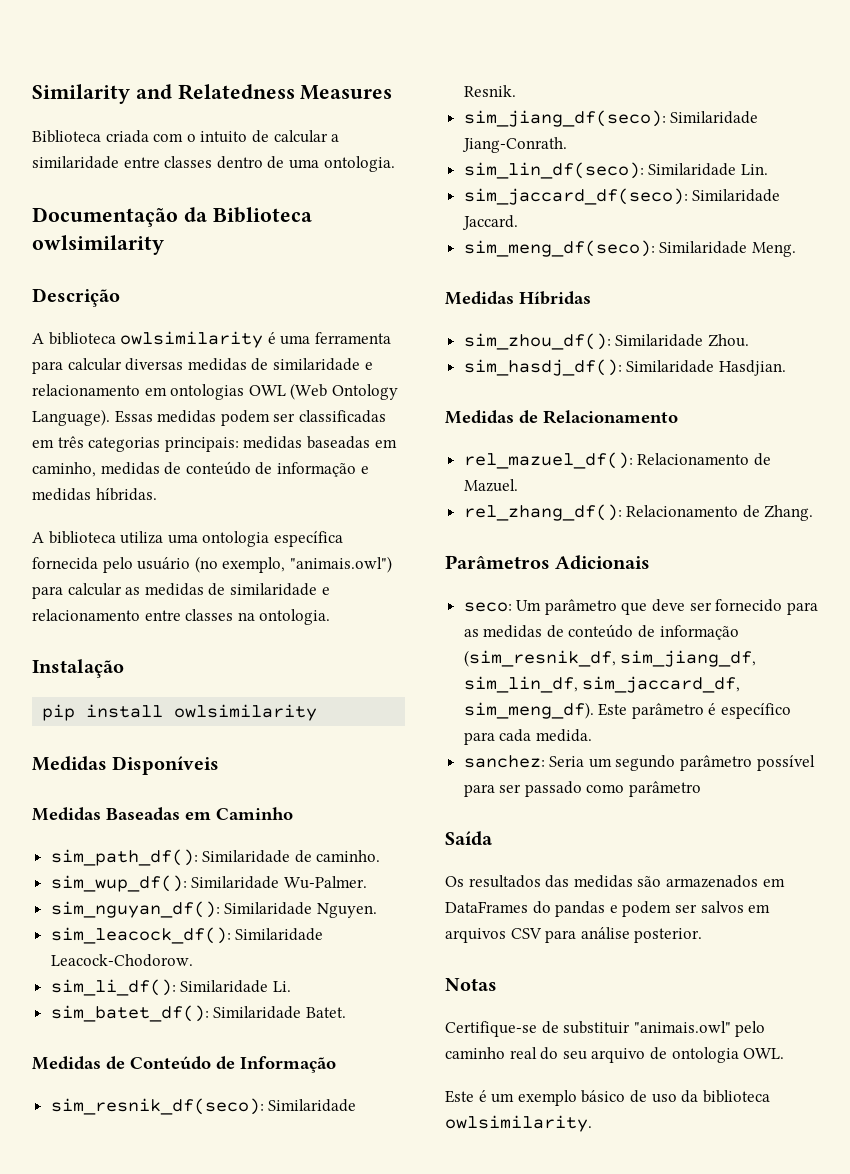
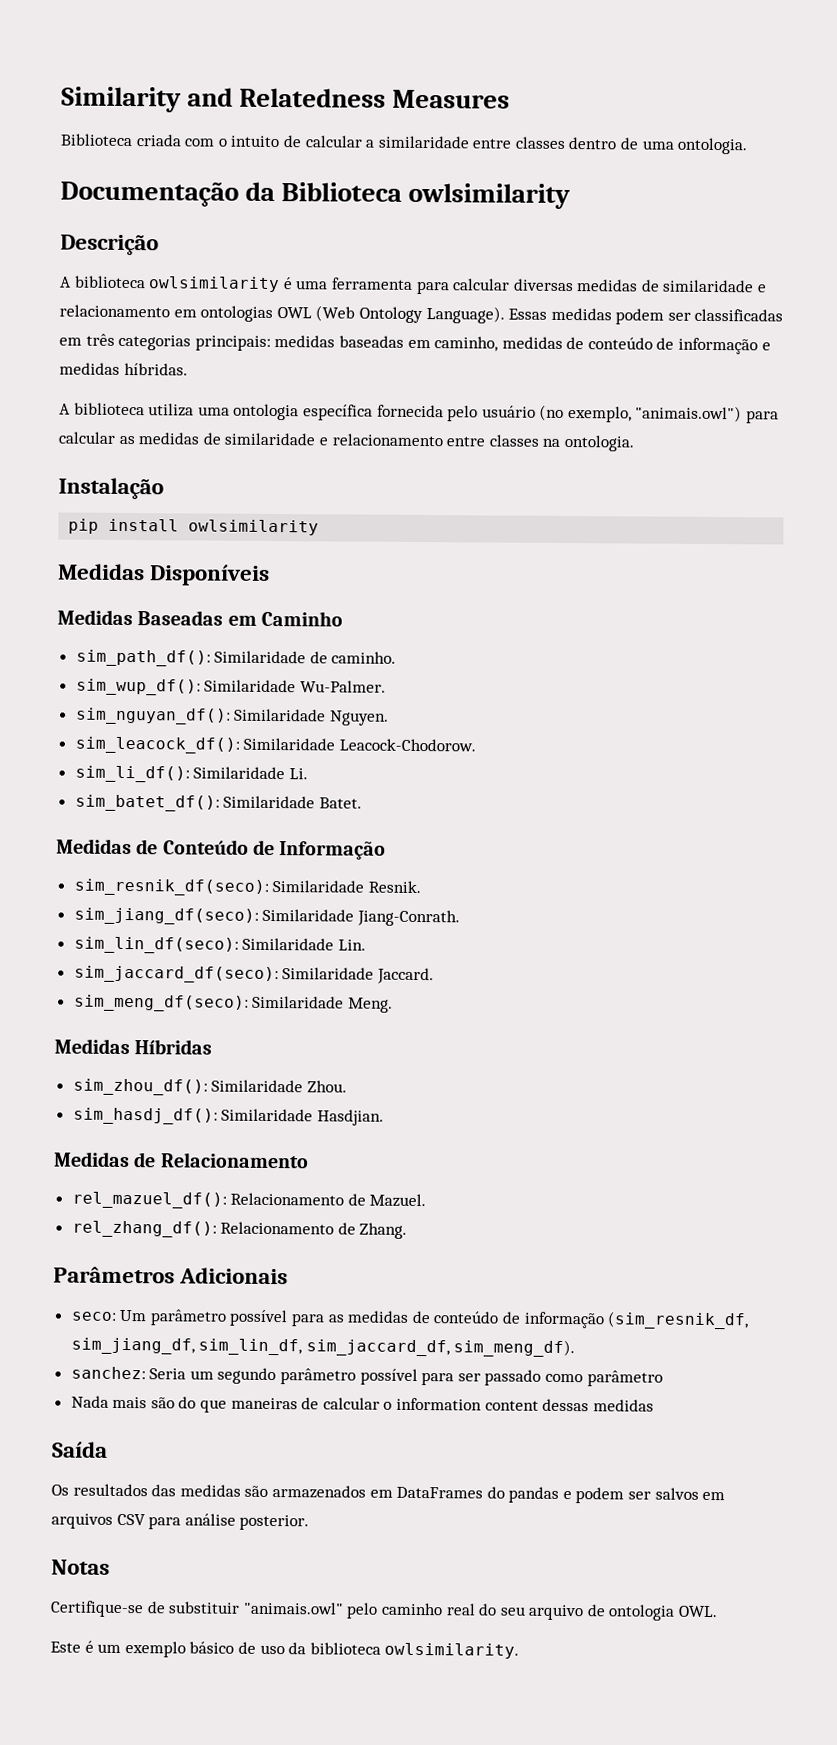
- seco: Um parâmetro que deve ser fornecido para as medidas de conteúdo de informação (sim_resnik_df, sim_jiang_df, sim_lin_df, sim_jaccard_df, sim_meng_df). Este parâmetro é específico para cada medida.
+ seco: Um parâmetro possível para as medidas de conteúdo de informação (sim_resnik_df, sim_jiang_df, sim_lin_df, sim_jaccard_df, sim_meng_df).
+ Nada mais são do que maneiras de calcular o information content dessas medidas

